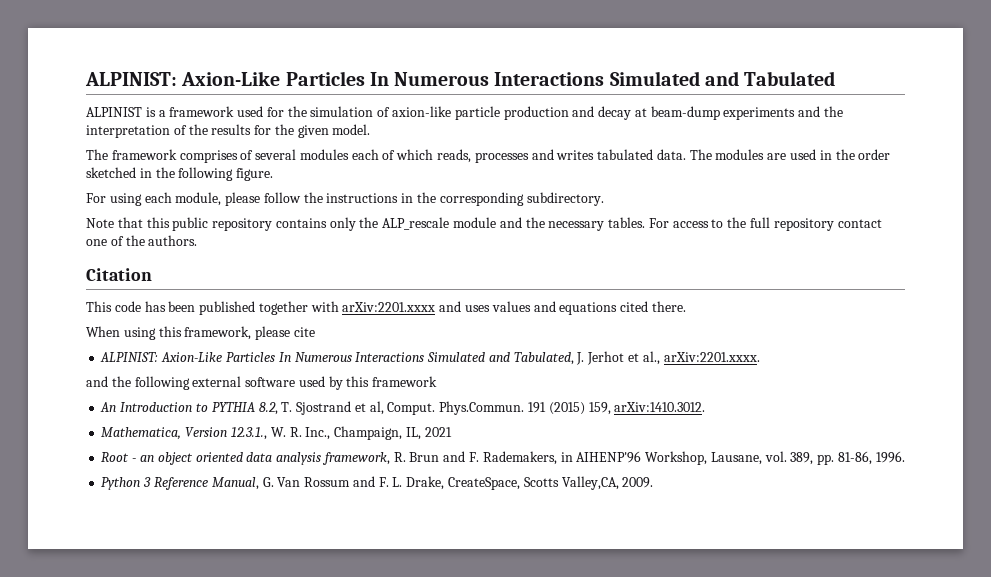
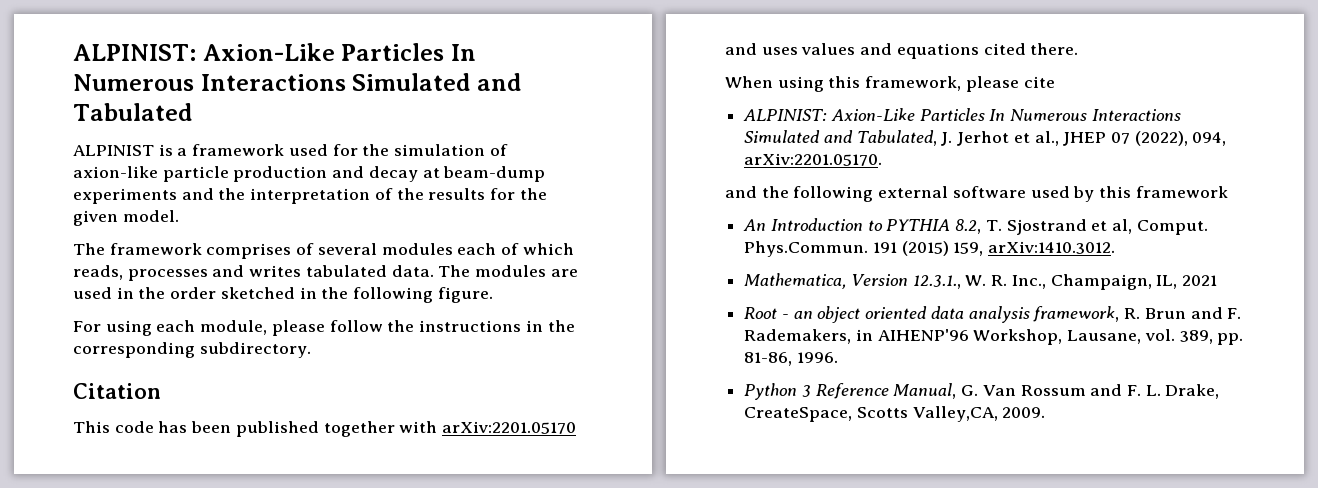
- Note that this public repository contains only the ALP_rescale module and the necessary tables. For access to the full repository contact one of the authors.
- This code has been published together with arXiv:2201.xxxx and uses values and equations cited there.
+ This code has been published together with arXiv:2201.05170 and uses values and equations cited there.
- ALPINIST: Axion-Like Particles In Numerous Interactions Simulated and Tabulated, J. Jerhot et al., arXiv:2201.xxxx.
+ ALPINIST: Axion-Like Particles In Numerous Interactions Simulated and Tabulated, J. Jerhot et al., JHEP 07 (2022), 094, arXiv:2201.05170.

